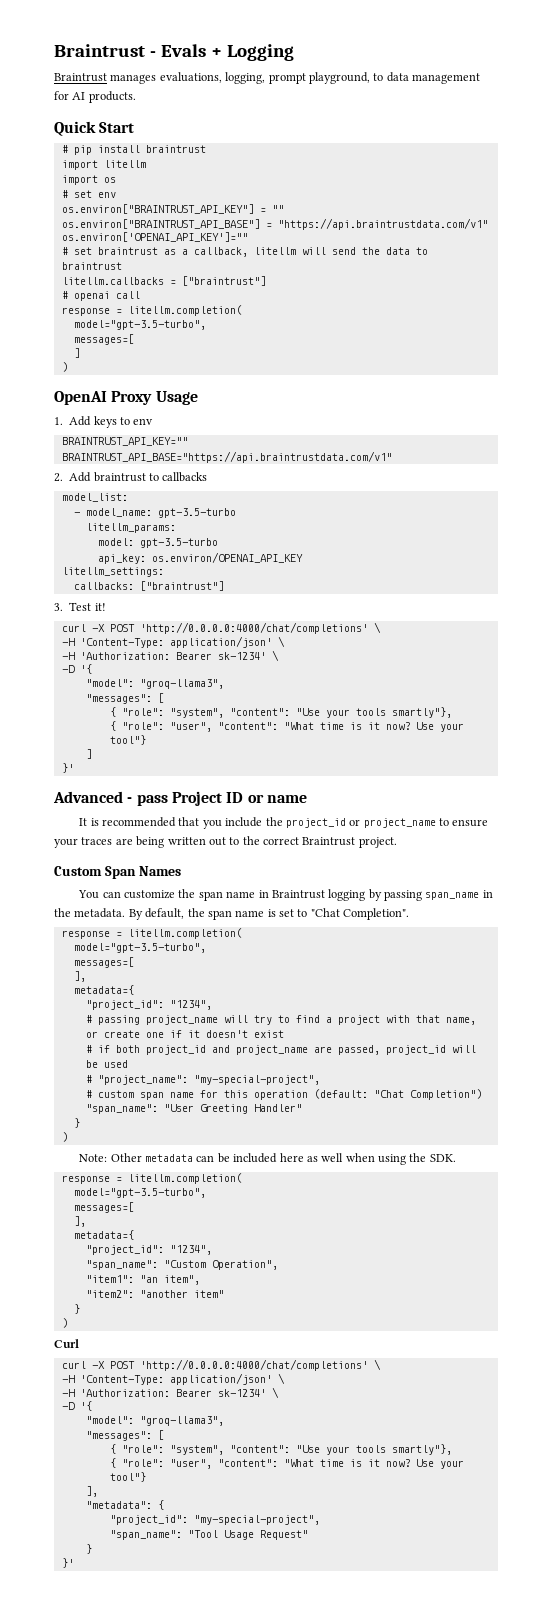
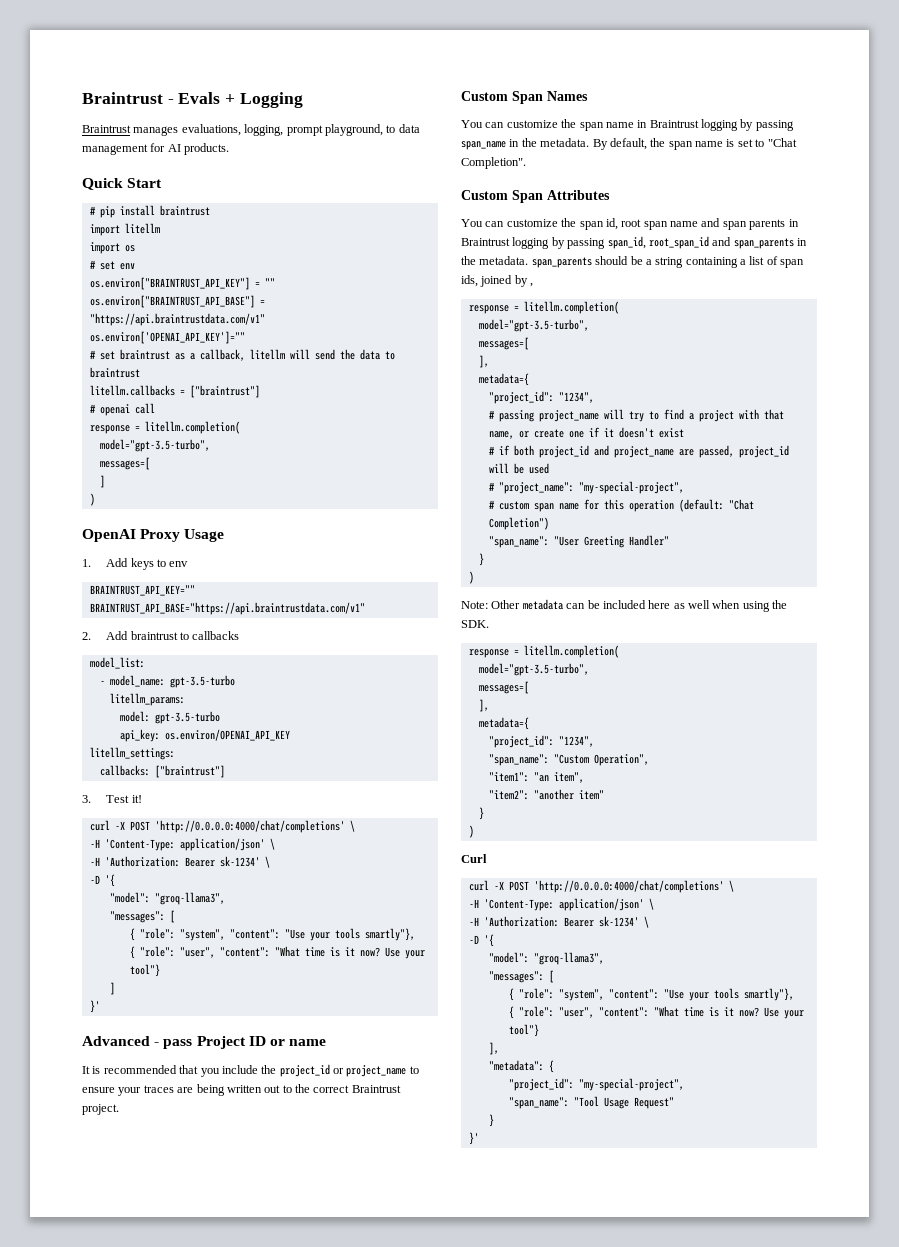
+ Custom Span Attributes
+ You can customize the span id, root span name and span parents in Braintrust logging by passing span_id, root_span_id and span_parents in the metadata. span_parents should be a string containing a list of span ids, joined by ,

